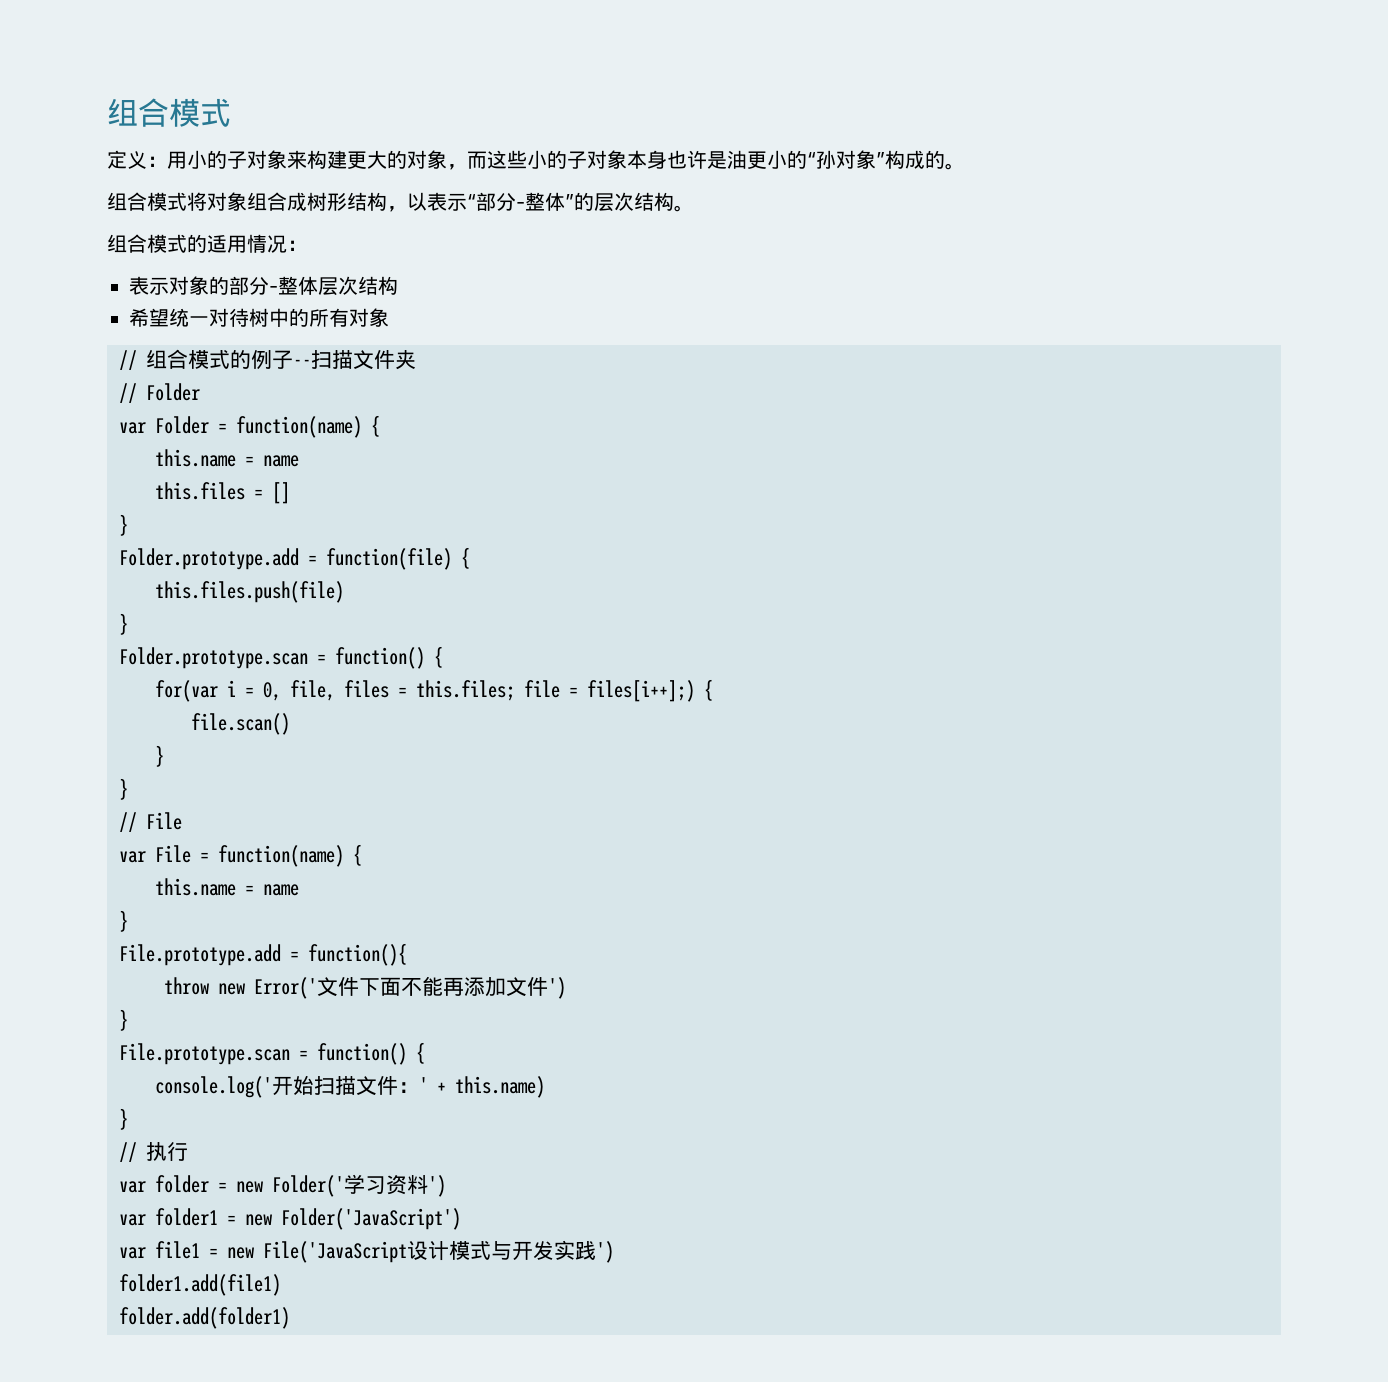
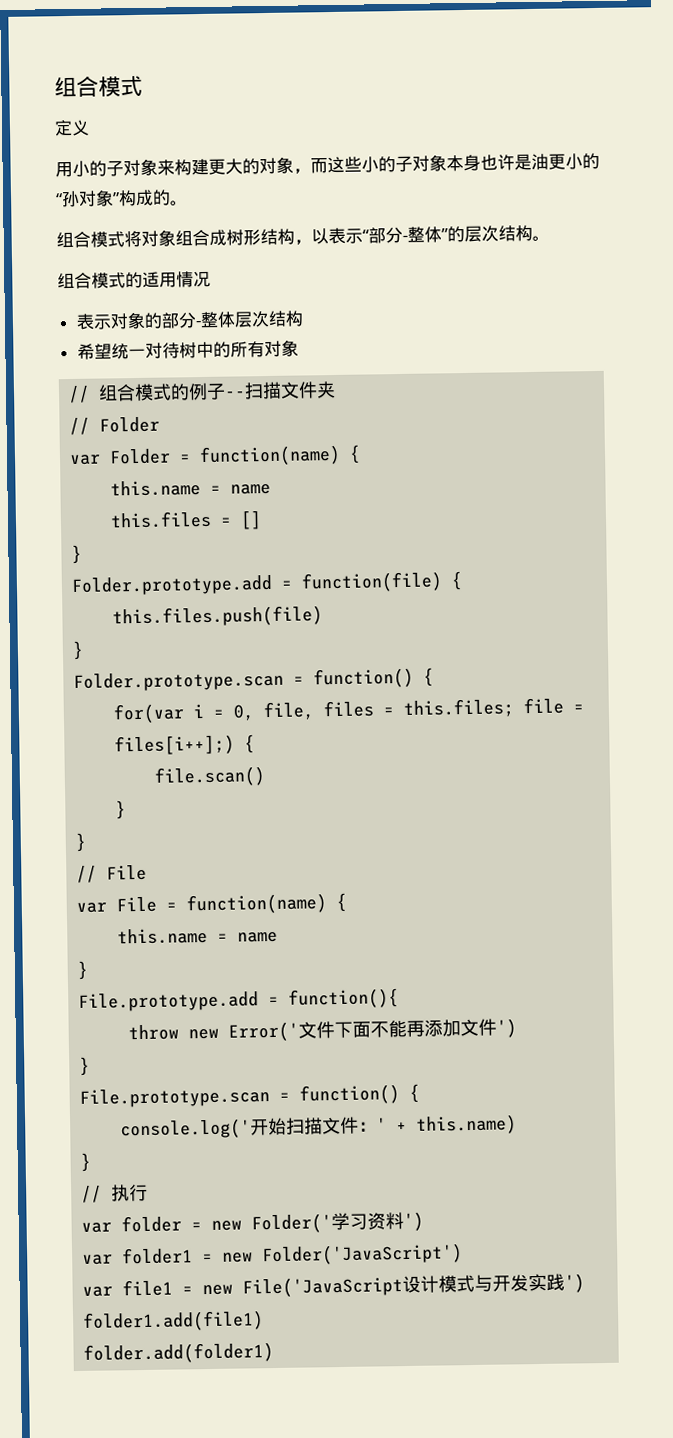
- 定义：用小的子对象来构建更大的对象，而这些小的子对象本身也许是油更小的“孙对象”构成的。
+ 定义
+ 用小的子对象来构建更大的对象，而这些小的子对象本身也许是油更小的“孙对象”构成的。
- 组合模式的适用情况：
+ 组合模式的适用情况

